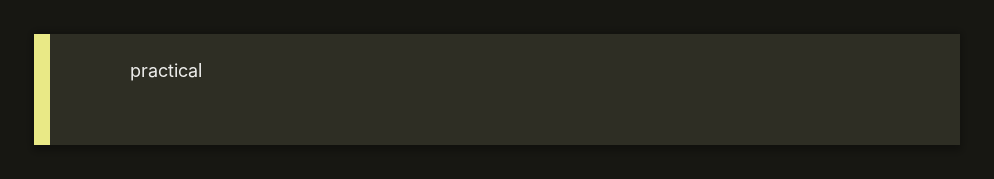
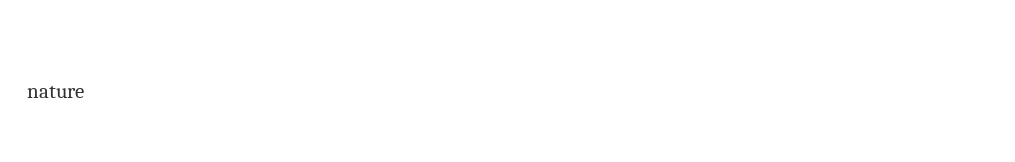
- practical
+ nature

